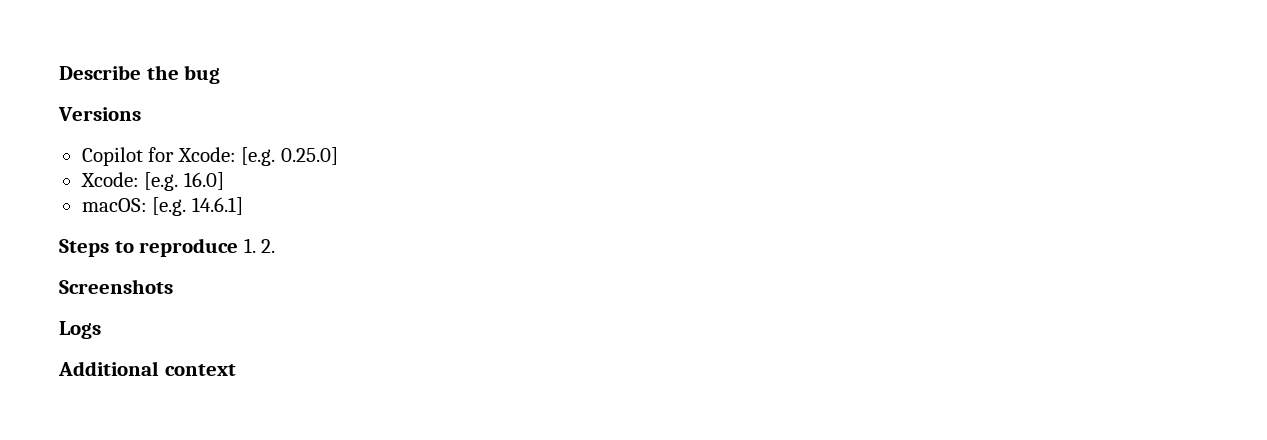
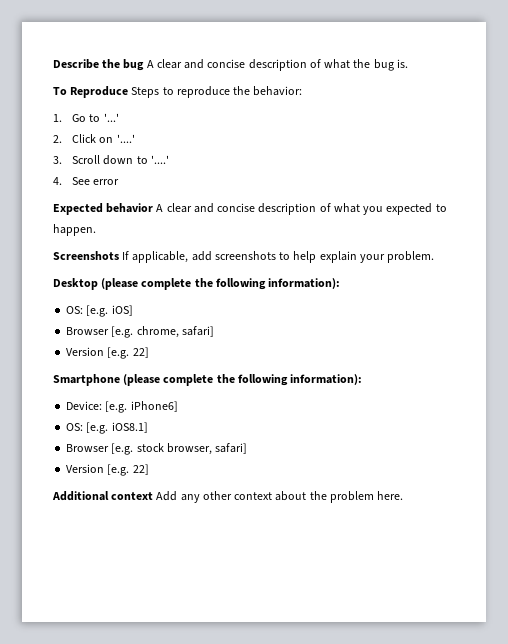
- Describe the bug
- Versions
- Copilot for Xcode: [e.g. 0.25.0]
- Xcode: [e.g. 16.0]
- macOS: [e.g. 14.6.1]
- Steps to reproduce 1. 2.
- Screenshots
- Logs
- Additional context
+ Describe the bug A clear and concise description of what the bug is.
+ To Reproduce Steps to reproduce the behavior:
+ 1. Go to '...'
+ 2. Click on '....'
+ 3. Scroll down to '....'
+ 4. See error
+ Expected behavior A clear and concise description of what you expected to happen.
+ Screenshots If applicable, add screenshots to help explain your problem.
+ Desktop (please complete the following information):
+ OS: [e.g. iOS]
+ Browser [e.g. chrome, safari]
+ Version [e.g. 22]
+ Smartphone (please complete the following information):
+ Device: [e.g. iPhone6]
+ OS: [e.g. iOS8.1]
+ Browser [e.g. stock browser, safari]
+ Version [e.g. 22]
+ Additional context Add any other context about the problem here.

